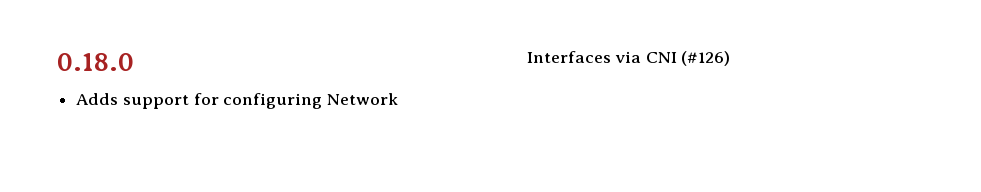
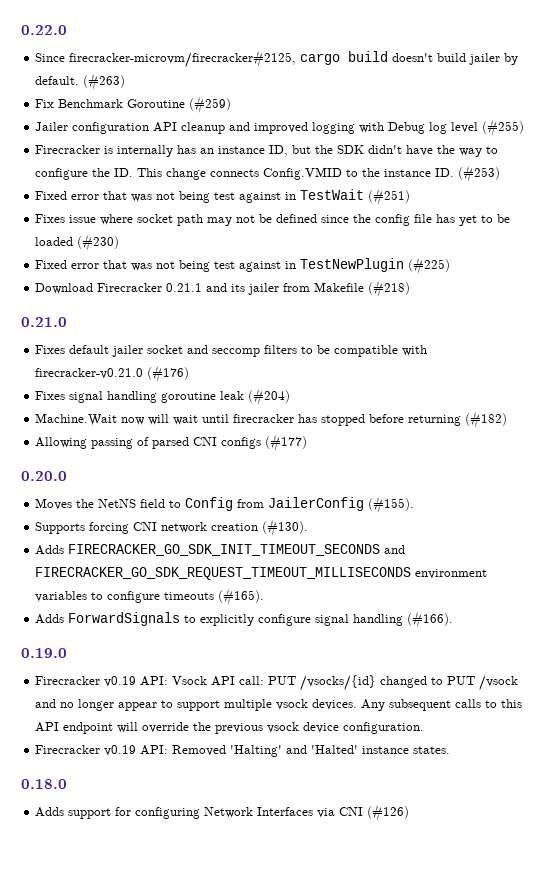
+ 0.22.0
+ Since firecracker-microvm/firecracker#2125, cargo build doesn't build jailer by default. (#263)
+ Fix Benchmark Goroutine (#259)
+ Jailer configuration API cleanup and improved logging with Debug log level (#255)
+ Firecracker is internally has an instance ID, but the SDK didn't have the way to configure the ID. This change connects Config.VMID to the instance ID. (#253)
+ Fixed error that was not being test against in TestWait (#251)
+ Fixes issue where socket path may not be defined since the config file has yet to be loaded (#230)
+ Fixed error that was not being test against in TestNewPlugin (#225)
+ Download Firecracker 0.21.1 and its jailer from Makefile (#218)
+ 0.21.0
+ Fixes default jailer socket and seccomp filters to be compatible with firecracker-v0.21.0 (#176)
+ Fixes signal handling goroutine leak (#204)
+ Machine.Wait now will wait until firecracker has stopped before returning (#182)
+ Allowing passing of parsed CNI configs (#177)
+ 0.20.0
+ Moves the NetNS field to Config from JailerConfig (#155).
+ Supports forcing CNI network creation (#130).
+ Adds FIRECRACKER_GO_SDK_INIT_TIMEOUT_SECONDS and FIRECRACKER_GO_SDK_REQUEST_TIMEOUT_MILLISECONDS environment variables to configure timeouts (#165).
+ Adds ForwardSignals to explicitly configure signal handling (#166).
+ 0.19.0
+ Firecracker v0.19 API: Vsock API call: PUT /vsocks/{id} changed to PUT /vsock and no longer appear to support multiple vsock devices. Any subsequent calls to this API endpoint will override the previous vsock device configuration.
+ Firecracker v0.19 API: Removed 'Halting' and 'Halted' instance states.

